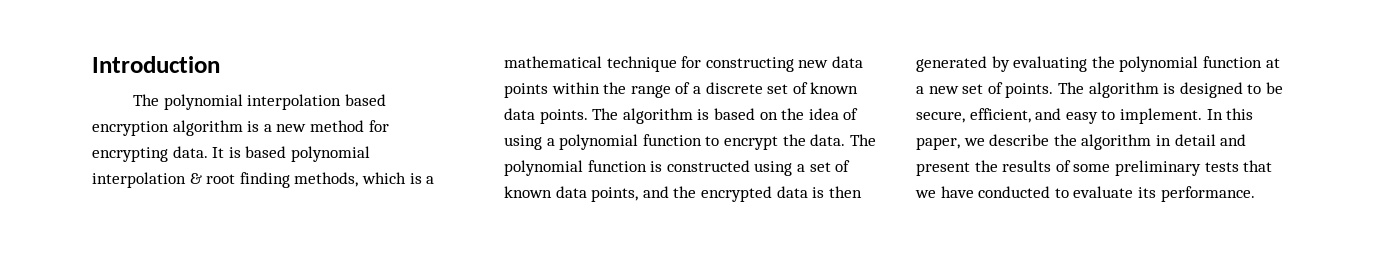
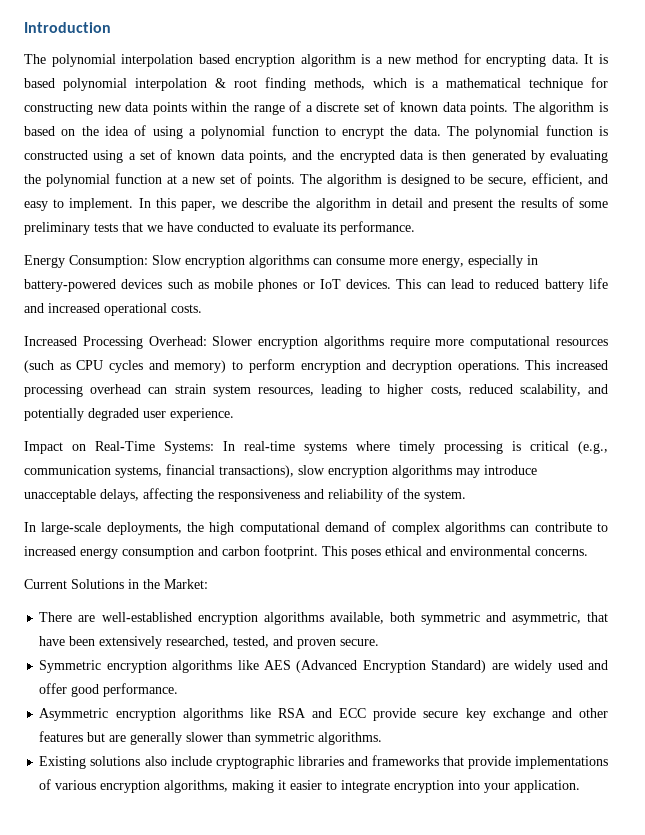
+ Energy Consumption: Slow encryption algorithms can consume more energy, especially in battery-powered devices such as mobile phones or IoT devices. This can lead to reduced battery life and increased operational costs.
+ Increased Processing Overhead: Slower encryption algorithms require more computational resources (such as CPU cycles and memory) to perform encryption and decryption operations. This increased processing overhead can strain system resources, leading to higher costs, reduced scalability, and potentially degraded user experience.
+ Impact on Real-Time Systems: In real-time systems where timely processing is critical (e.g., communication systems, financial transactions), slow encryption algorithms may introduce unacceptable delays, affecting the responsiveness and reliability of the system.
+ In large-scale deployments, the high computational demand of complex algorithms can contribute to increased energy consumption and carbon footprint. This poses ethical and environmental concerns.
+ Current Solutions in the Market:
+ There are well-established encryption algorithms available, both symmetric and asymmetric, that have been extensively researched, tested, and proven secure.
+ Symmetric encryption algorithms like AES (Advanced Encryption Standard) are widely used and offer good performance.
+ Asymmetric encryption algorithms like RSA and ECC provide secure key exchange and other features but are generally slower than symmetric algorithms.
+ Existing solutions also include cryptographic libraries and frameworks that provide implementations of various encryption algorithms, making it easier to integrate encryption into your application.

